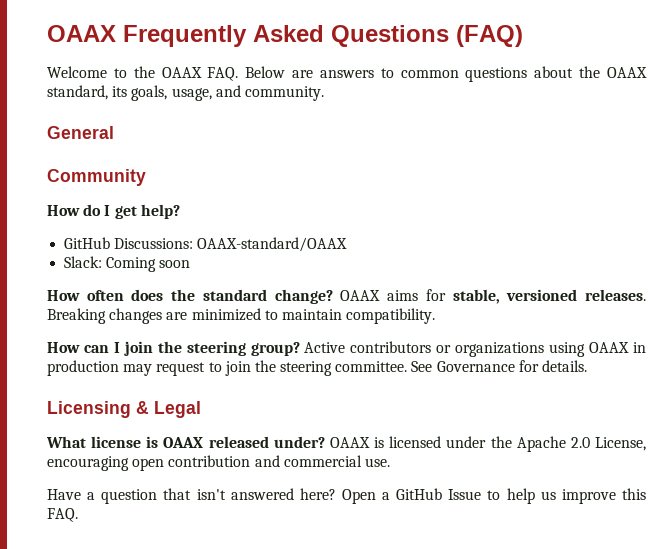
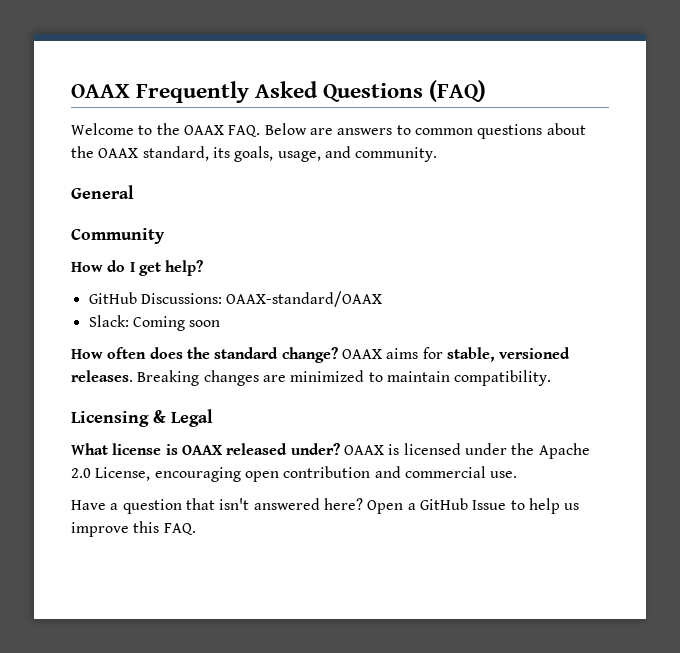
- How can I join the steering group? Active contributors or organizations using OAAX in production may request to join the steering committee. See Governance for details.

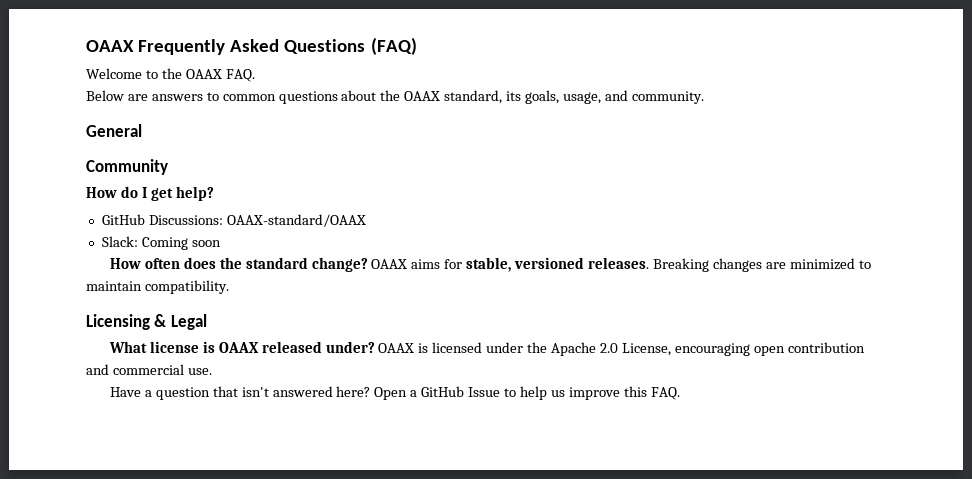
- Welcome to the OAAX FAQ. Below are answers to common questions about the OAAX standard, its goals, usage, and community.
+ Welcome to the OAAX FAQ.
+ Below are answers to common questions about the OAAX standard, its goals, usage, and community.

